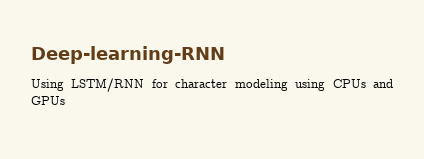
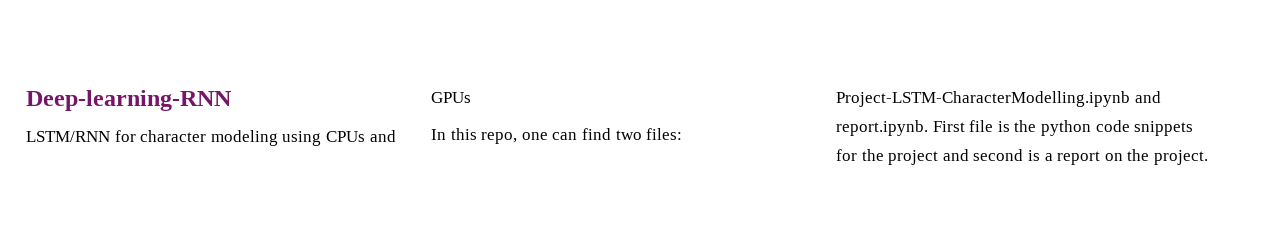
- Using LSTM/RNN for character modeling using CPUs and GPUs
+ LSTM/RNN for character modeling using CPUs and GPUs
+ In this repo, one can find two files: Project-LSTM-CharacterModelling.ipynb and report.ipynb. First file is the python code snippets for the project and second is a report on the project.

